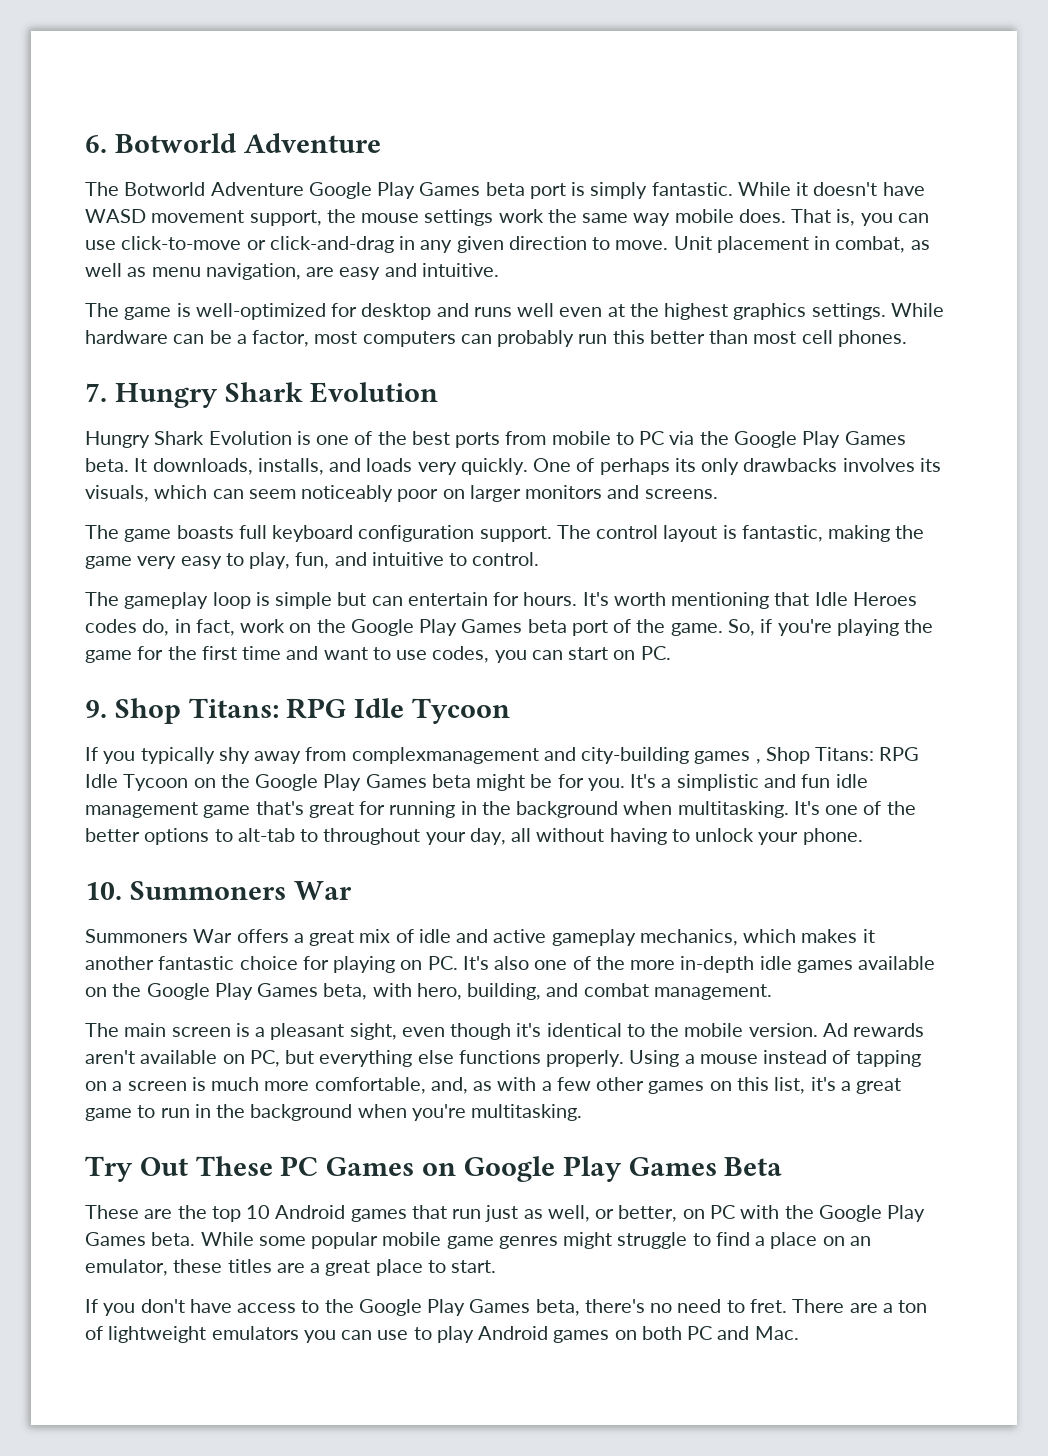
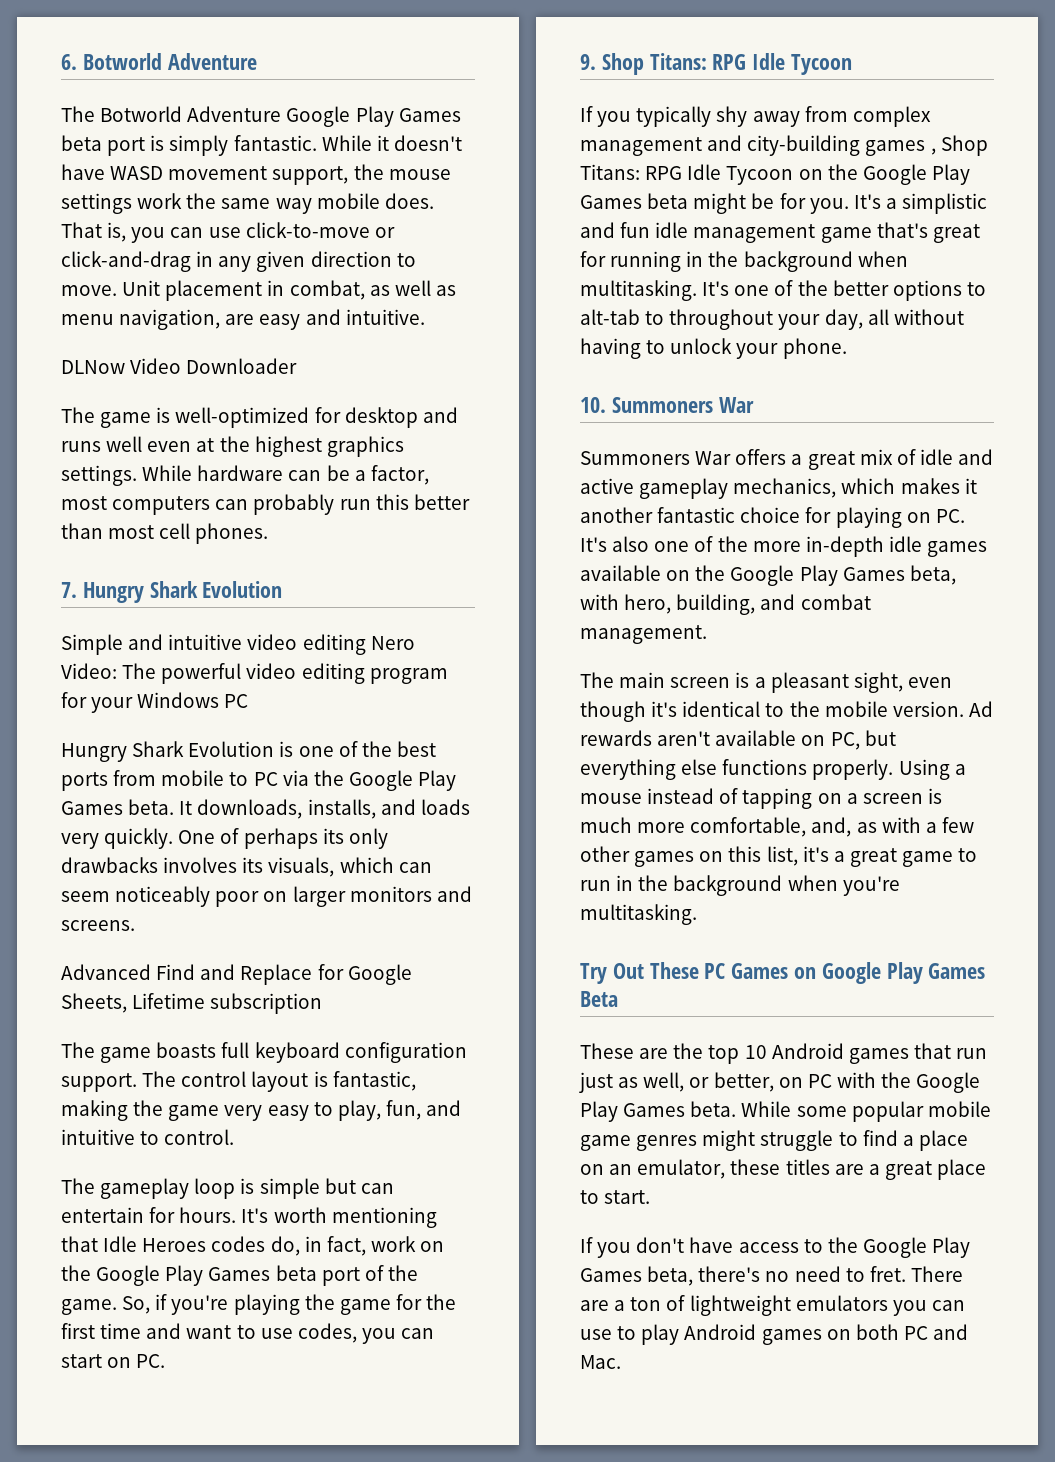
+ DLNow Video Downloader
+ Simple and intuitive video editing Nero Video: The powerful video editing program for your Windows PC
+ Advanced Find and Replace for Google Sheets, Lifetime subscription
- If you typically shy away from complexmanagement and city-building games , Shop Titans: RPG Idle Tycoon on the Google Play Games beta might be for you.
+ If you typically shy away from complex management and city-building games , Shop Titans: RPG Idle Tycoon on the Google Play Games beta might be for you.

